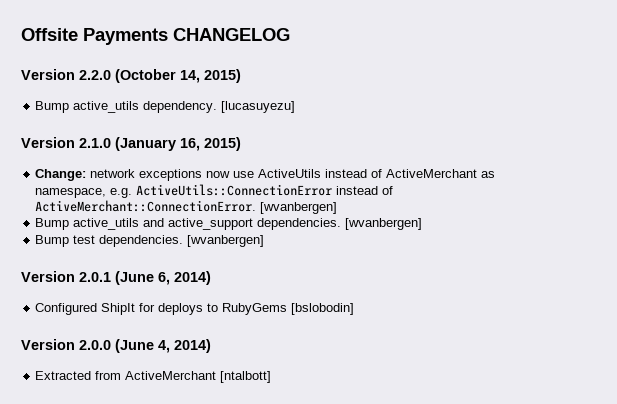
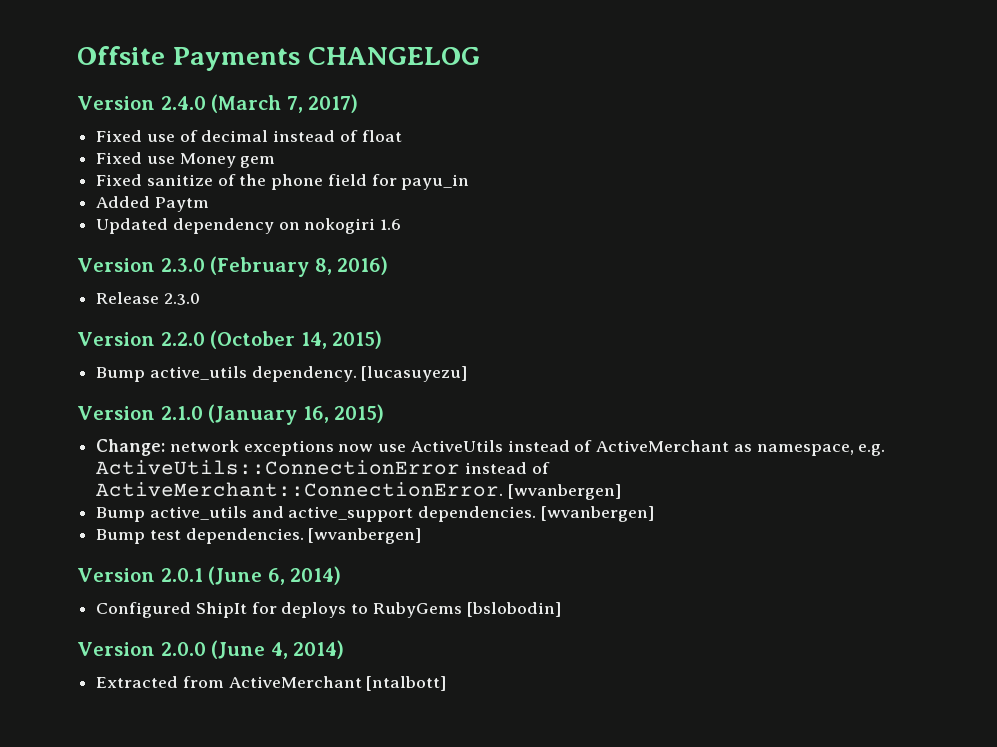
+ Version 2.4.0 (March 7, 2017)
+ Fixed use of decimal instead of float
+ Fixed use Money gem
+ Fixed sanitize of the phone field for payu_in
+ Added Paytm
+ Updated dependency on nokogiri 1.6
+ Version 2.3.0 (February 8, 2016)
+ Release 2.3.0

